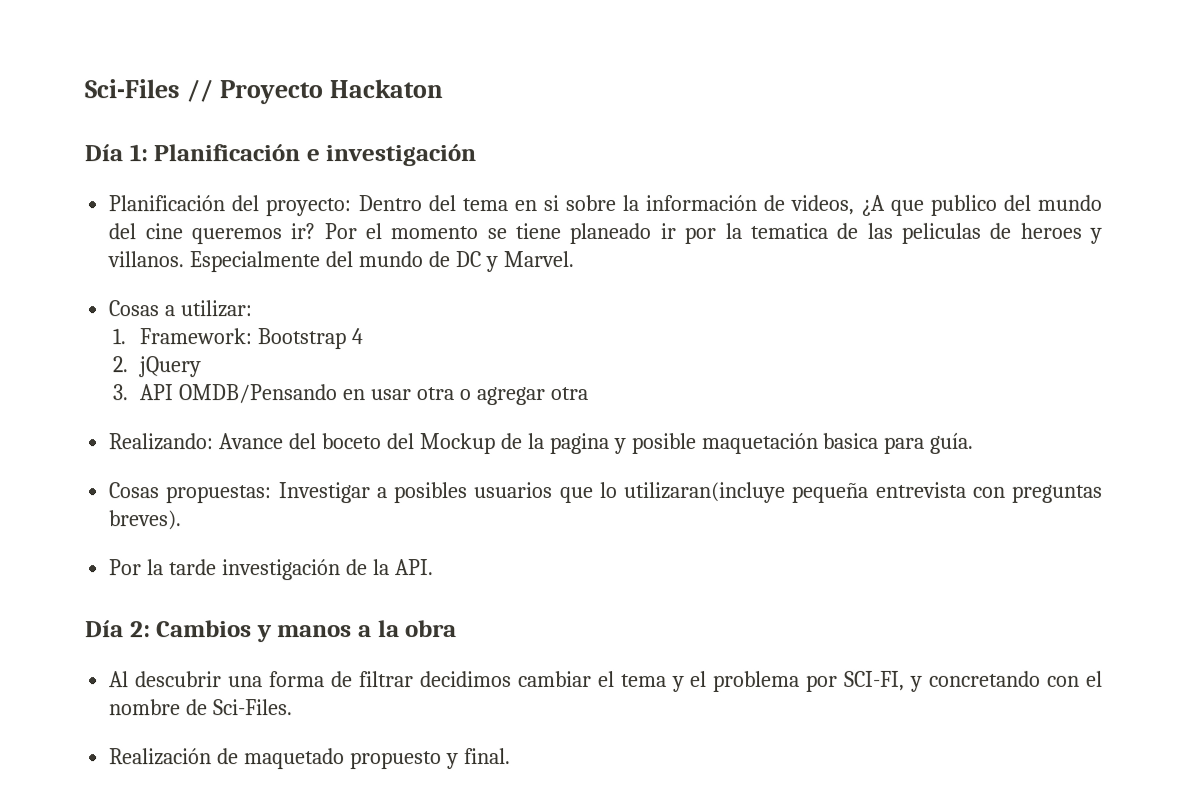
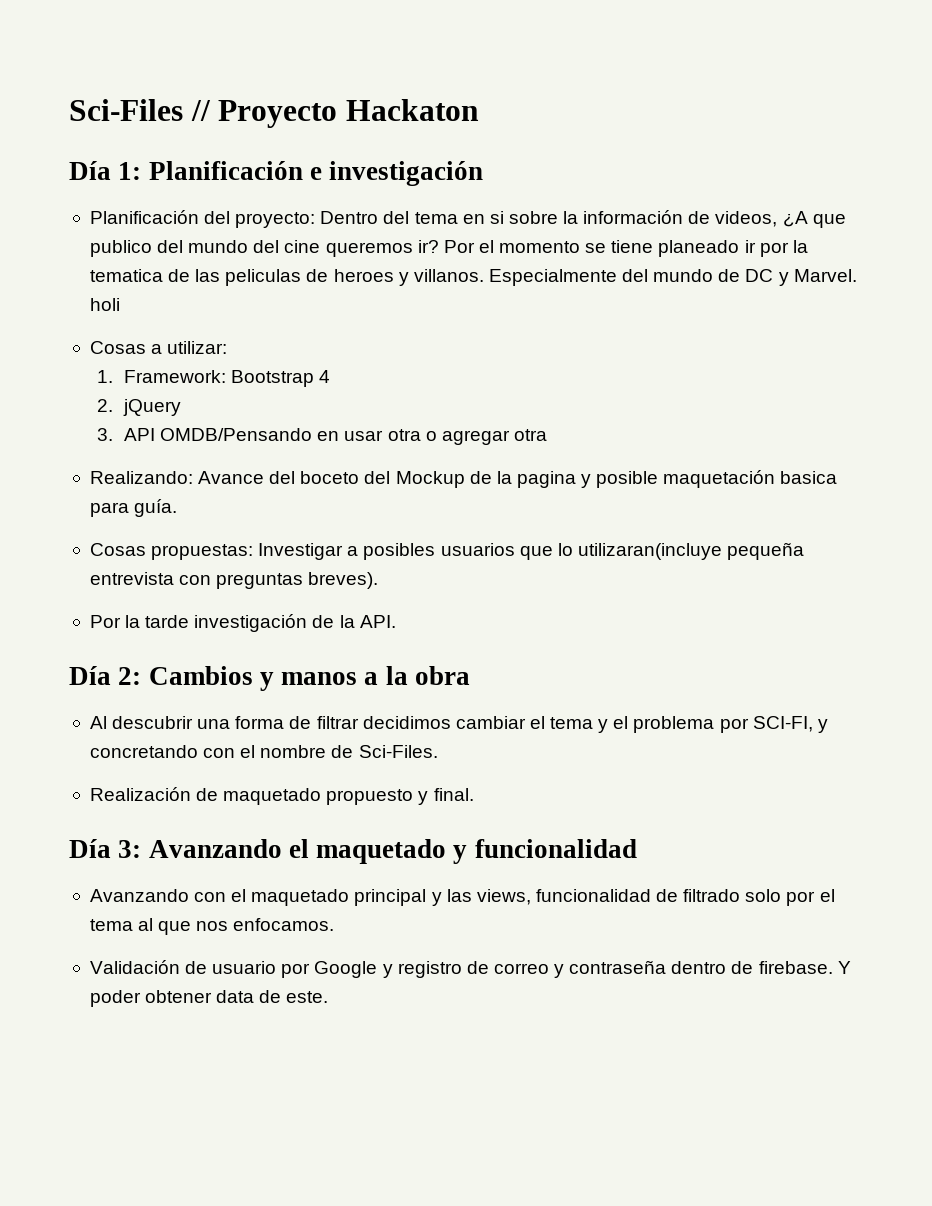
- Especialmente del mundo de DC y Marvel.
+ Especialmente del mundo de DC y Marvel. holi
+ Día 3: Avanzando el maquetado y funcionalidad
+ Avanzando con el maquetado principal y las views, funcionalidad de filtrado solo por el tema al que nos enfocamos.
+ Validación de usuario por Google y registro de correo y contraseña dentro de firebase. Y poder obtener data de este.

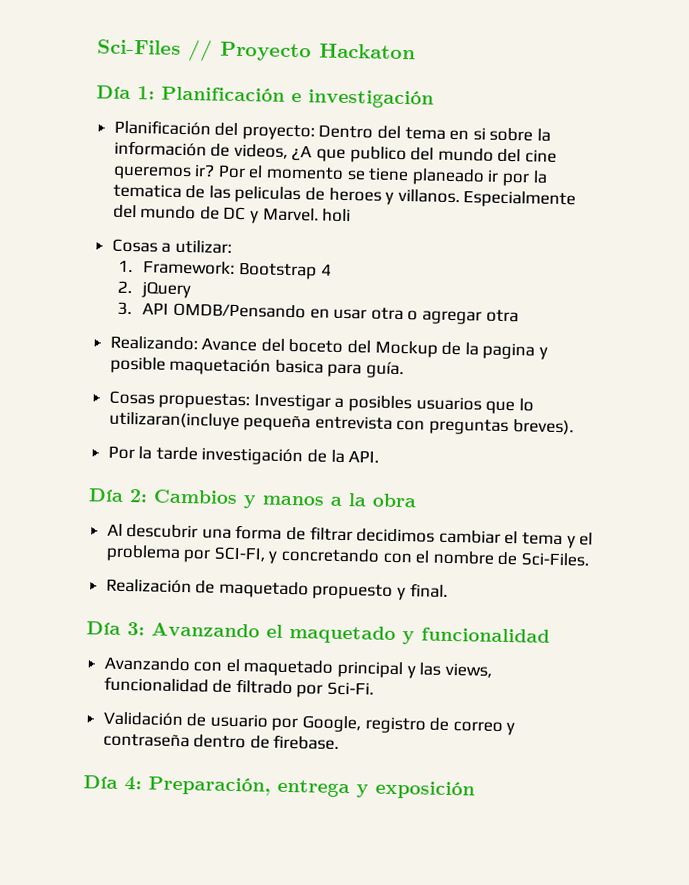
- Avanzando con el maquetado principal y las views, funcionalidad de filtrado solo por el tema al que nos enfocamos.
+ Avanzando con el maquetado principal y las views, funcionalidad de filtrado por Sci-Fi.
- Validación de usuario por Google y registro de correo y contraseña dentro de firebase. Y poder obtener data de este.
+ Validación de usuario por Google, registro de correo y contraseña dentro de firebase.
+ Día 4: Preparación, entrega y exposición

